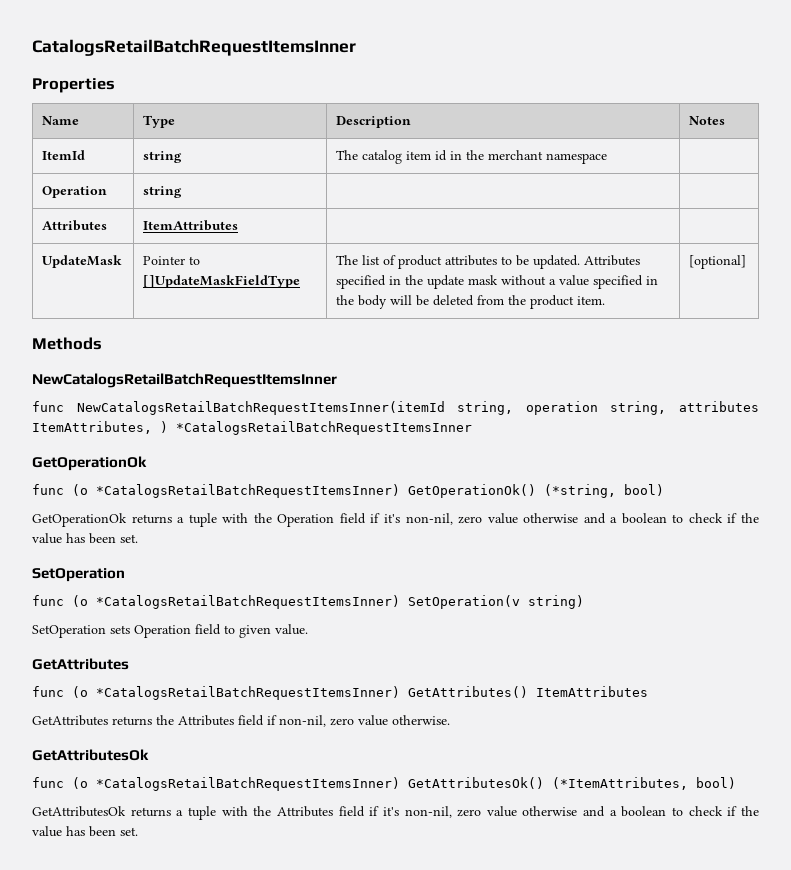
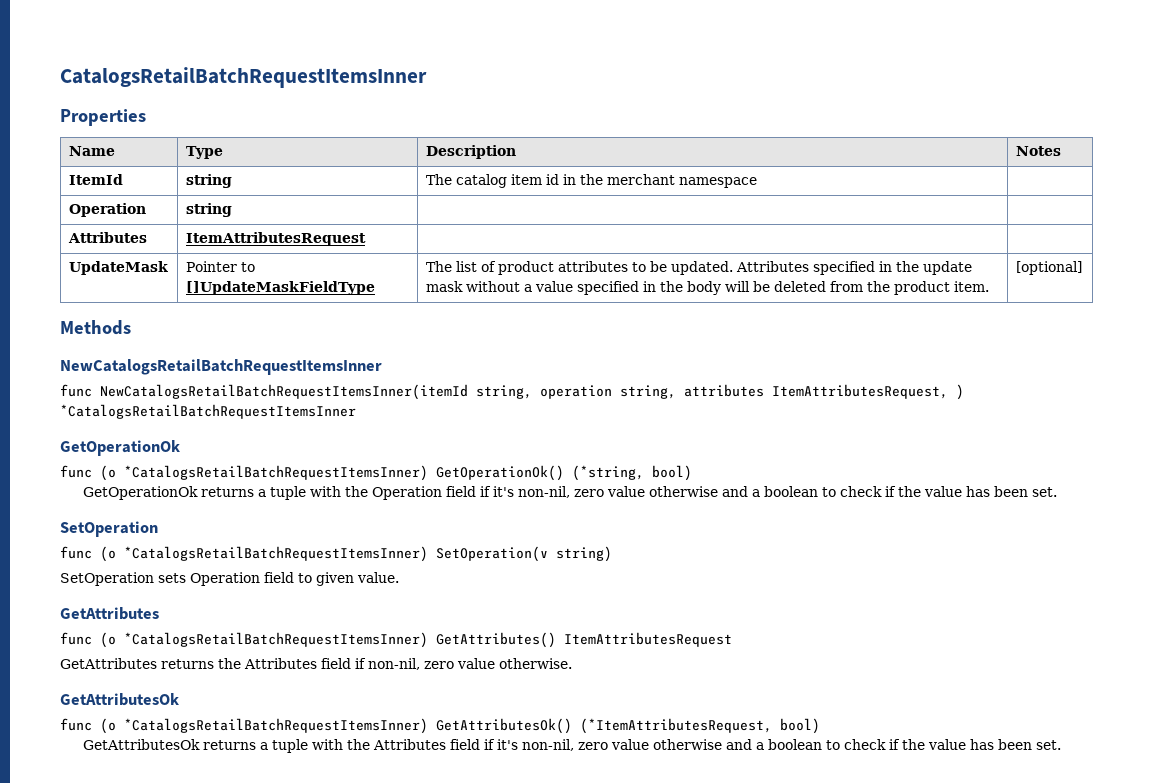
- Attributes | ItemAttributes | |
+ Attributes | ItemAttributesRequest | |
- func NewCatalogsRetailBatchRequestItemsInner(itemId string, operation string, attributes ItemAttributes, ) *CatalogsRetailBatchRequestItemsInner
+ func NewCatalogsRetailBatchRequestItemsInner(itemId string, operation string, attributes ItemAttributesRequest, ) *CatalogsRetailBatchRequestItemsInner
- func (o *CatalogsRetailBatchRequestItemsInner) GetAttributes() ItemAttributes
+ func (o *CatalogsRetailBatchRequestItemsInner) GetAttributes() ItemAttributesRequest
- func (o *CatalogsRetailBatchRequestItemsInner) GetAttributesOk() (*ItemAttributes, bool)
+ func (o *CatalogsRetailBatchRequestItemsInner) GetAttributesOk() (*ItemAttributesRequest, bool)

